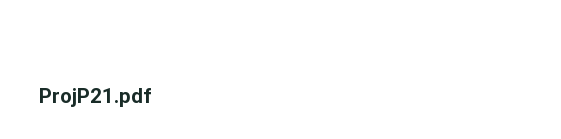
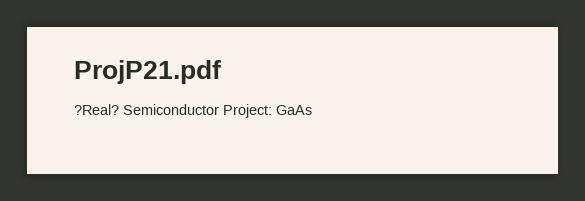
+ ?Real? Semiconductor Project: GaAs

